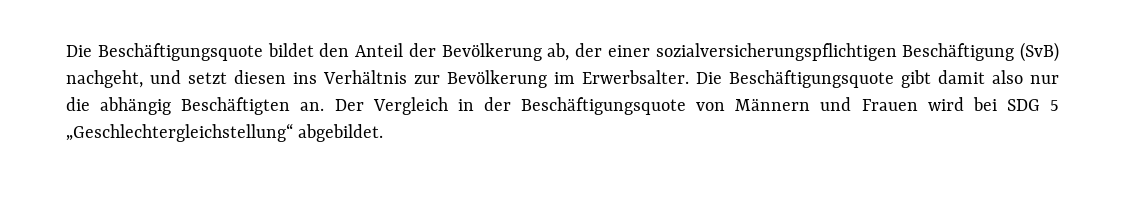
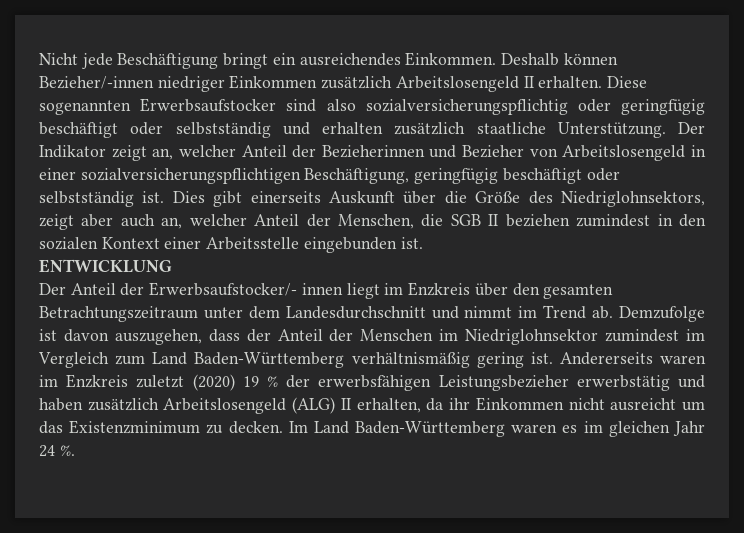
- Die Beschäftigungsquote bildet den Anteil der Bevölkerung ab, der einer sozialversicherungspflichtigen Beschäftigung (SvB) nachgeht, und setzt diesen ins Verhältnis zur Bevölkerung im Erwerbsalter. Die Beschäftigungsquote gibt damit also nur die abhängig Beschäftigten an. Der Vergleich in der Beschäftigungsquote von Männern und Frauen wird bei SDG 5 „Geschlechtergleichstellung“ abgebildet.
+ Nicht jede Beschäftigung bringt ein ausreichendes Einkommen. Deshalb können Bezieher/-innen niedriger Einkommen zusätzlich Arbeitslosengeld II erhalten. Diese sogenannten Erwerbsaufstocker sind also sozialversicherungspflichtig oder geringfügig beschäftigt oder selbstständig und erhalten zusätzlich staatliche Unterstützung. Der Indikator zeigt an, welcher Anteil der Bezieherinnen und Bezieher von Arbeitslosengeld in einer sozialversicherungspflichtigen Beschäftigung, geringfügig beschäftigt oder selbstständig ist. Dies gibt einerseits Auskunft über die Größe des Niedriglohnsektors, zeigt aber auch an, welcher Anteil der Menschen, die SGB II beziehen zumindest in den sozialen Kontext einer Arbeitsstelle eingebunden ist.
+ ENTWICKLUNG
+ Der Anteil der Erwerbsaufstocker/- innen liegt im Enzkreis über den gesamten Betrachtungszeitraum unter dem Landesdurchschnitt und nimmt im Trend ab. Demzufolge ist davon auszugehen, dass der Anteil der Menschen im Niedriglohnsektor zumindest im Vergleich zum Land Baden-Württemberg verhältnismäßig gering ist. Andererseits waren im Enzkreis zuletzt (2020) 19 % der erwerbsfähigen Leistungsbezieher erwerbstätig und haben zusätzlich Arbeitslosengeld (ALG) II erhalten, da ihr Einkommen nicht ausreicht um das Existenzminimum zu decken. Im Land Baden-Württemberg waren es im gleichen Jahr 24 %.

